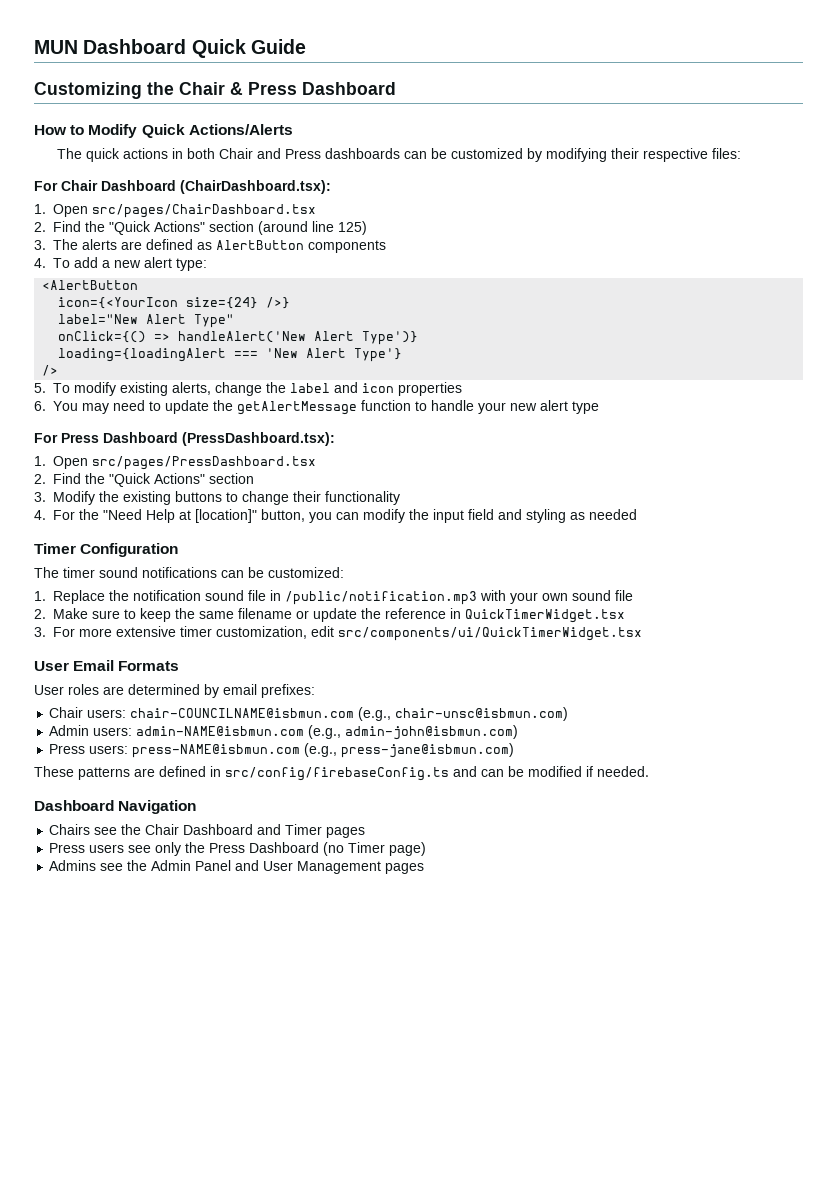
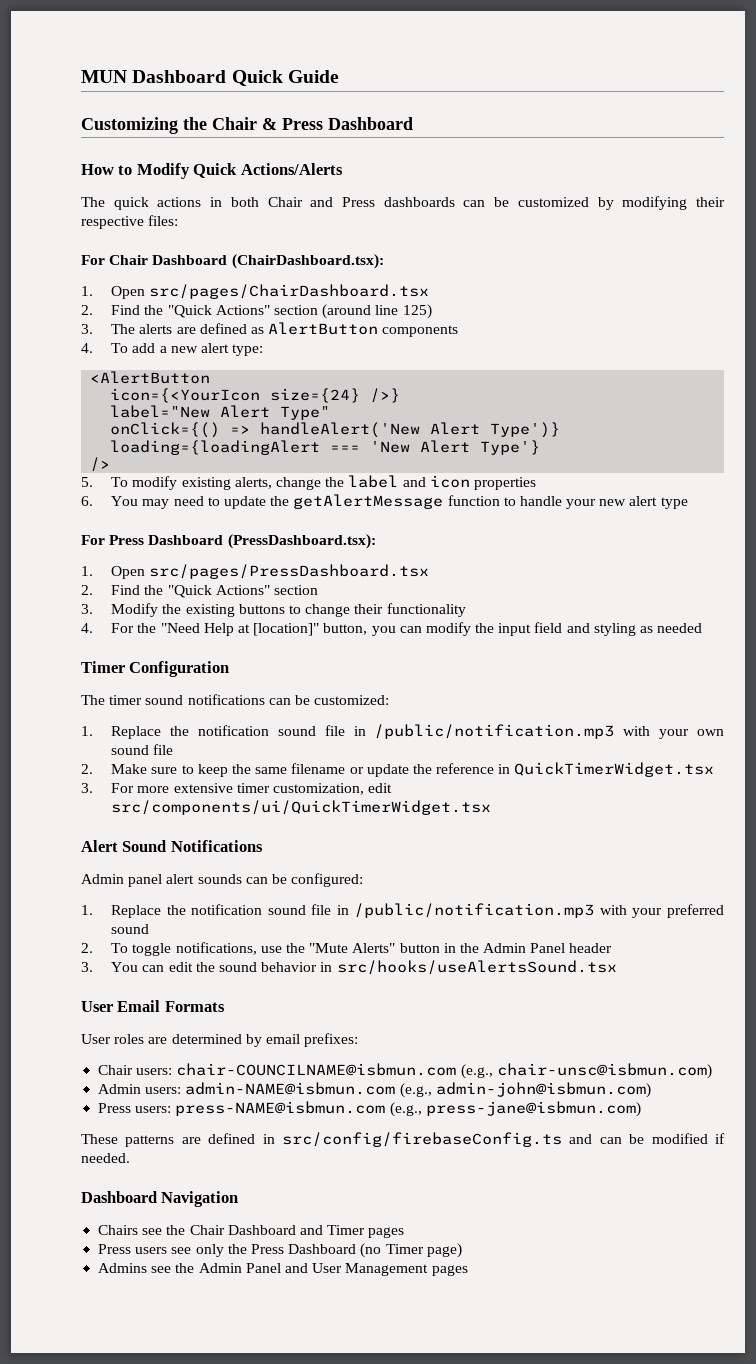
+ Alert Sound Notifications
+ Admin panel alert sounds can be configured:
+ 1. Replace the notification sound file in /public/notification.mp3 with your preferred sound
+ 2. To toggle notifications, use the "Mute Alerts" button in the Admin Panel header
+ 3. You can edit the sound behavior in src/hooks/useAlertsSound.tsx

